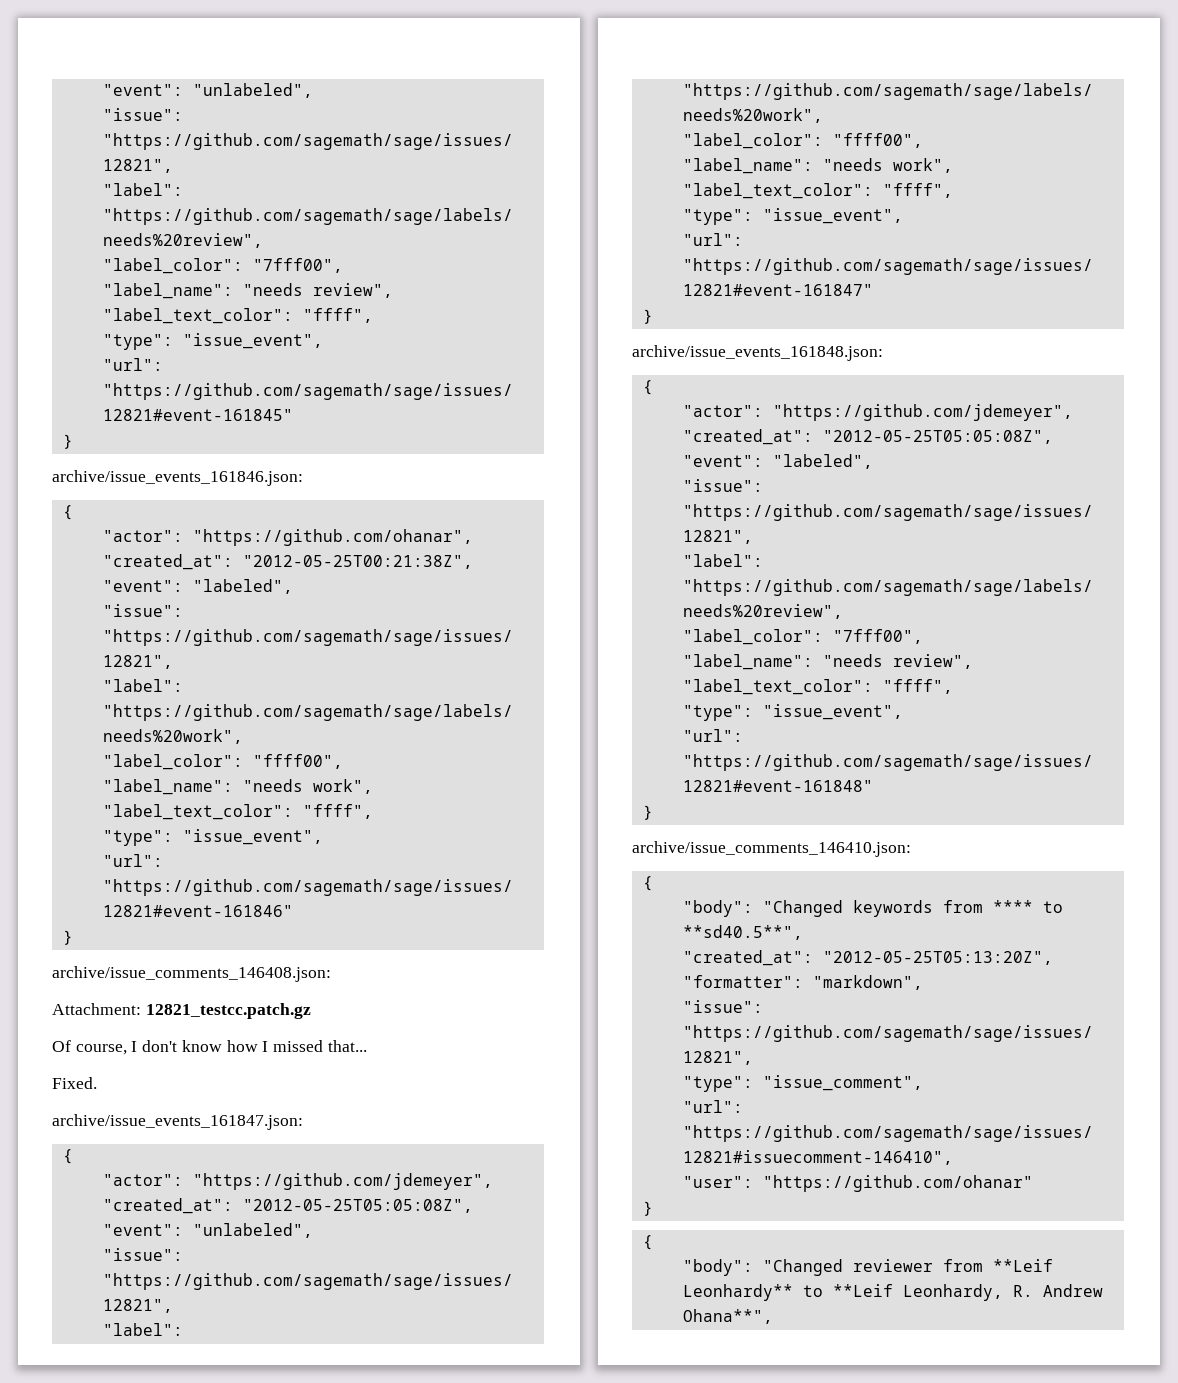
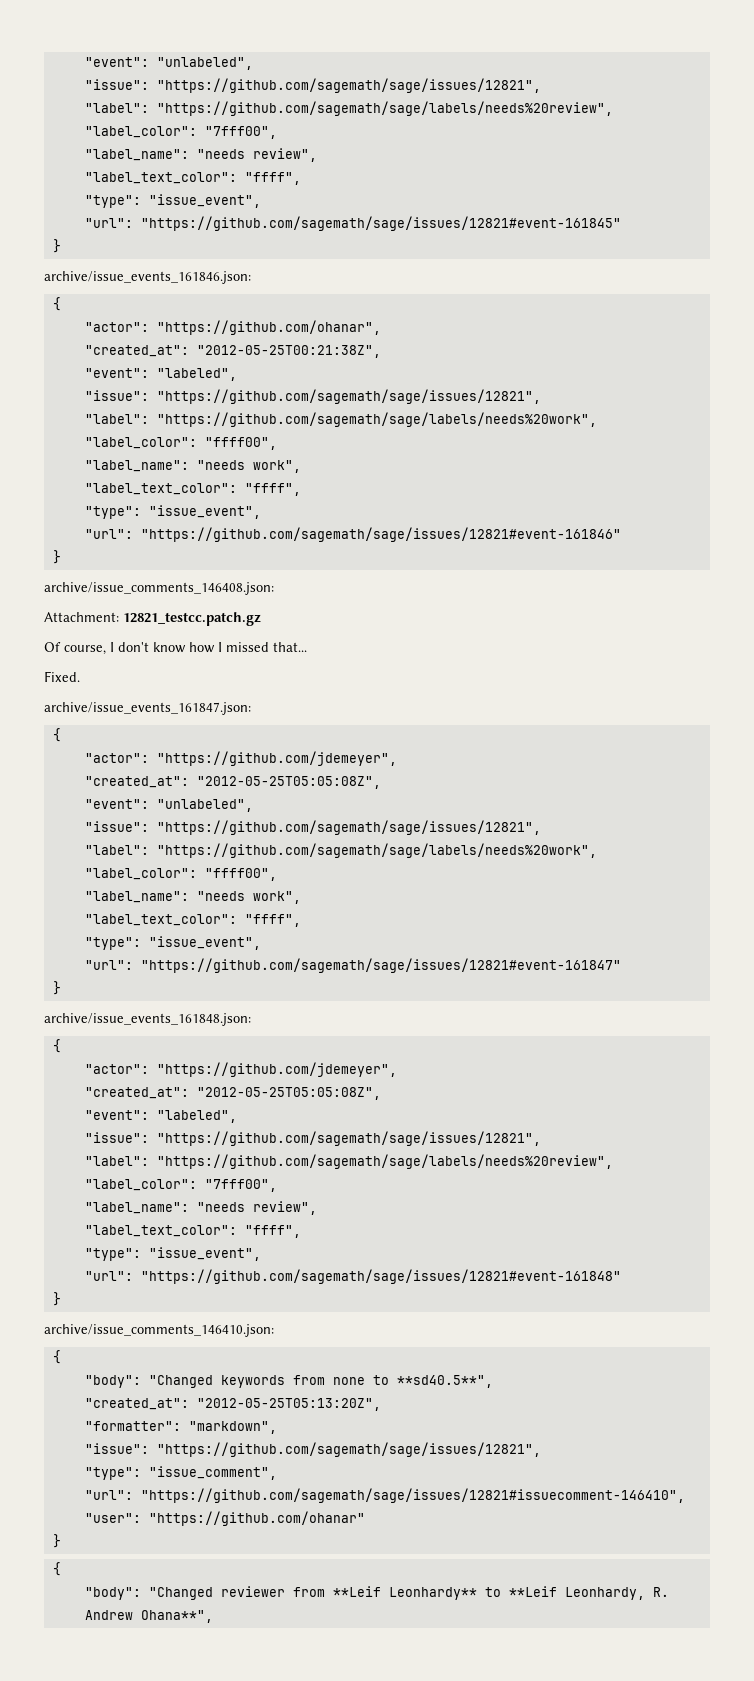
- "body": "Changed keywords from **** to **sd40.5**",
+ "body": "Changed keywords from none to **sd40.5**",

